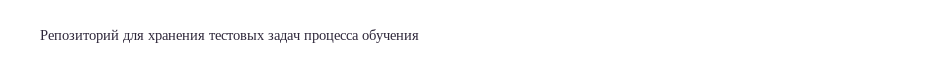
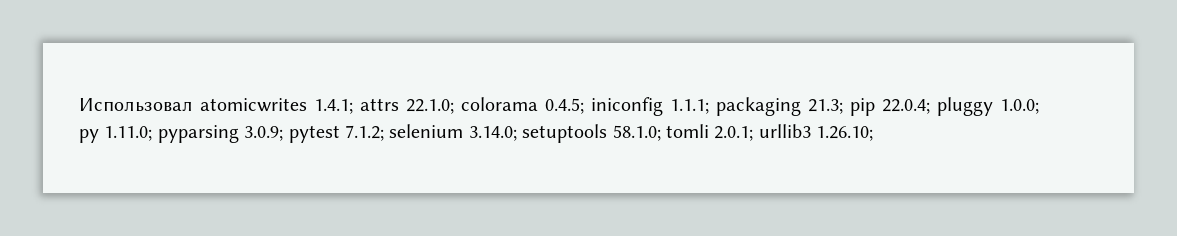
- Репозиторий для хранения тестовых задач процесса обучения
+ Использовал atomicwrites 1.4.1; attrs 22.1.0; colorama 0.4.5; iniconfig 1.1.1; packaging 21.3; pip 22.0.4; pluggy 1.0.0; py 1.11.0; pyparsing 3.0.9; pytest 7.1.2; selenium 3.14.0; setuptools 58.1.0; tomli 2.0.1; urllib3 1.26.10;

